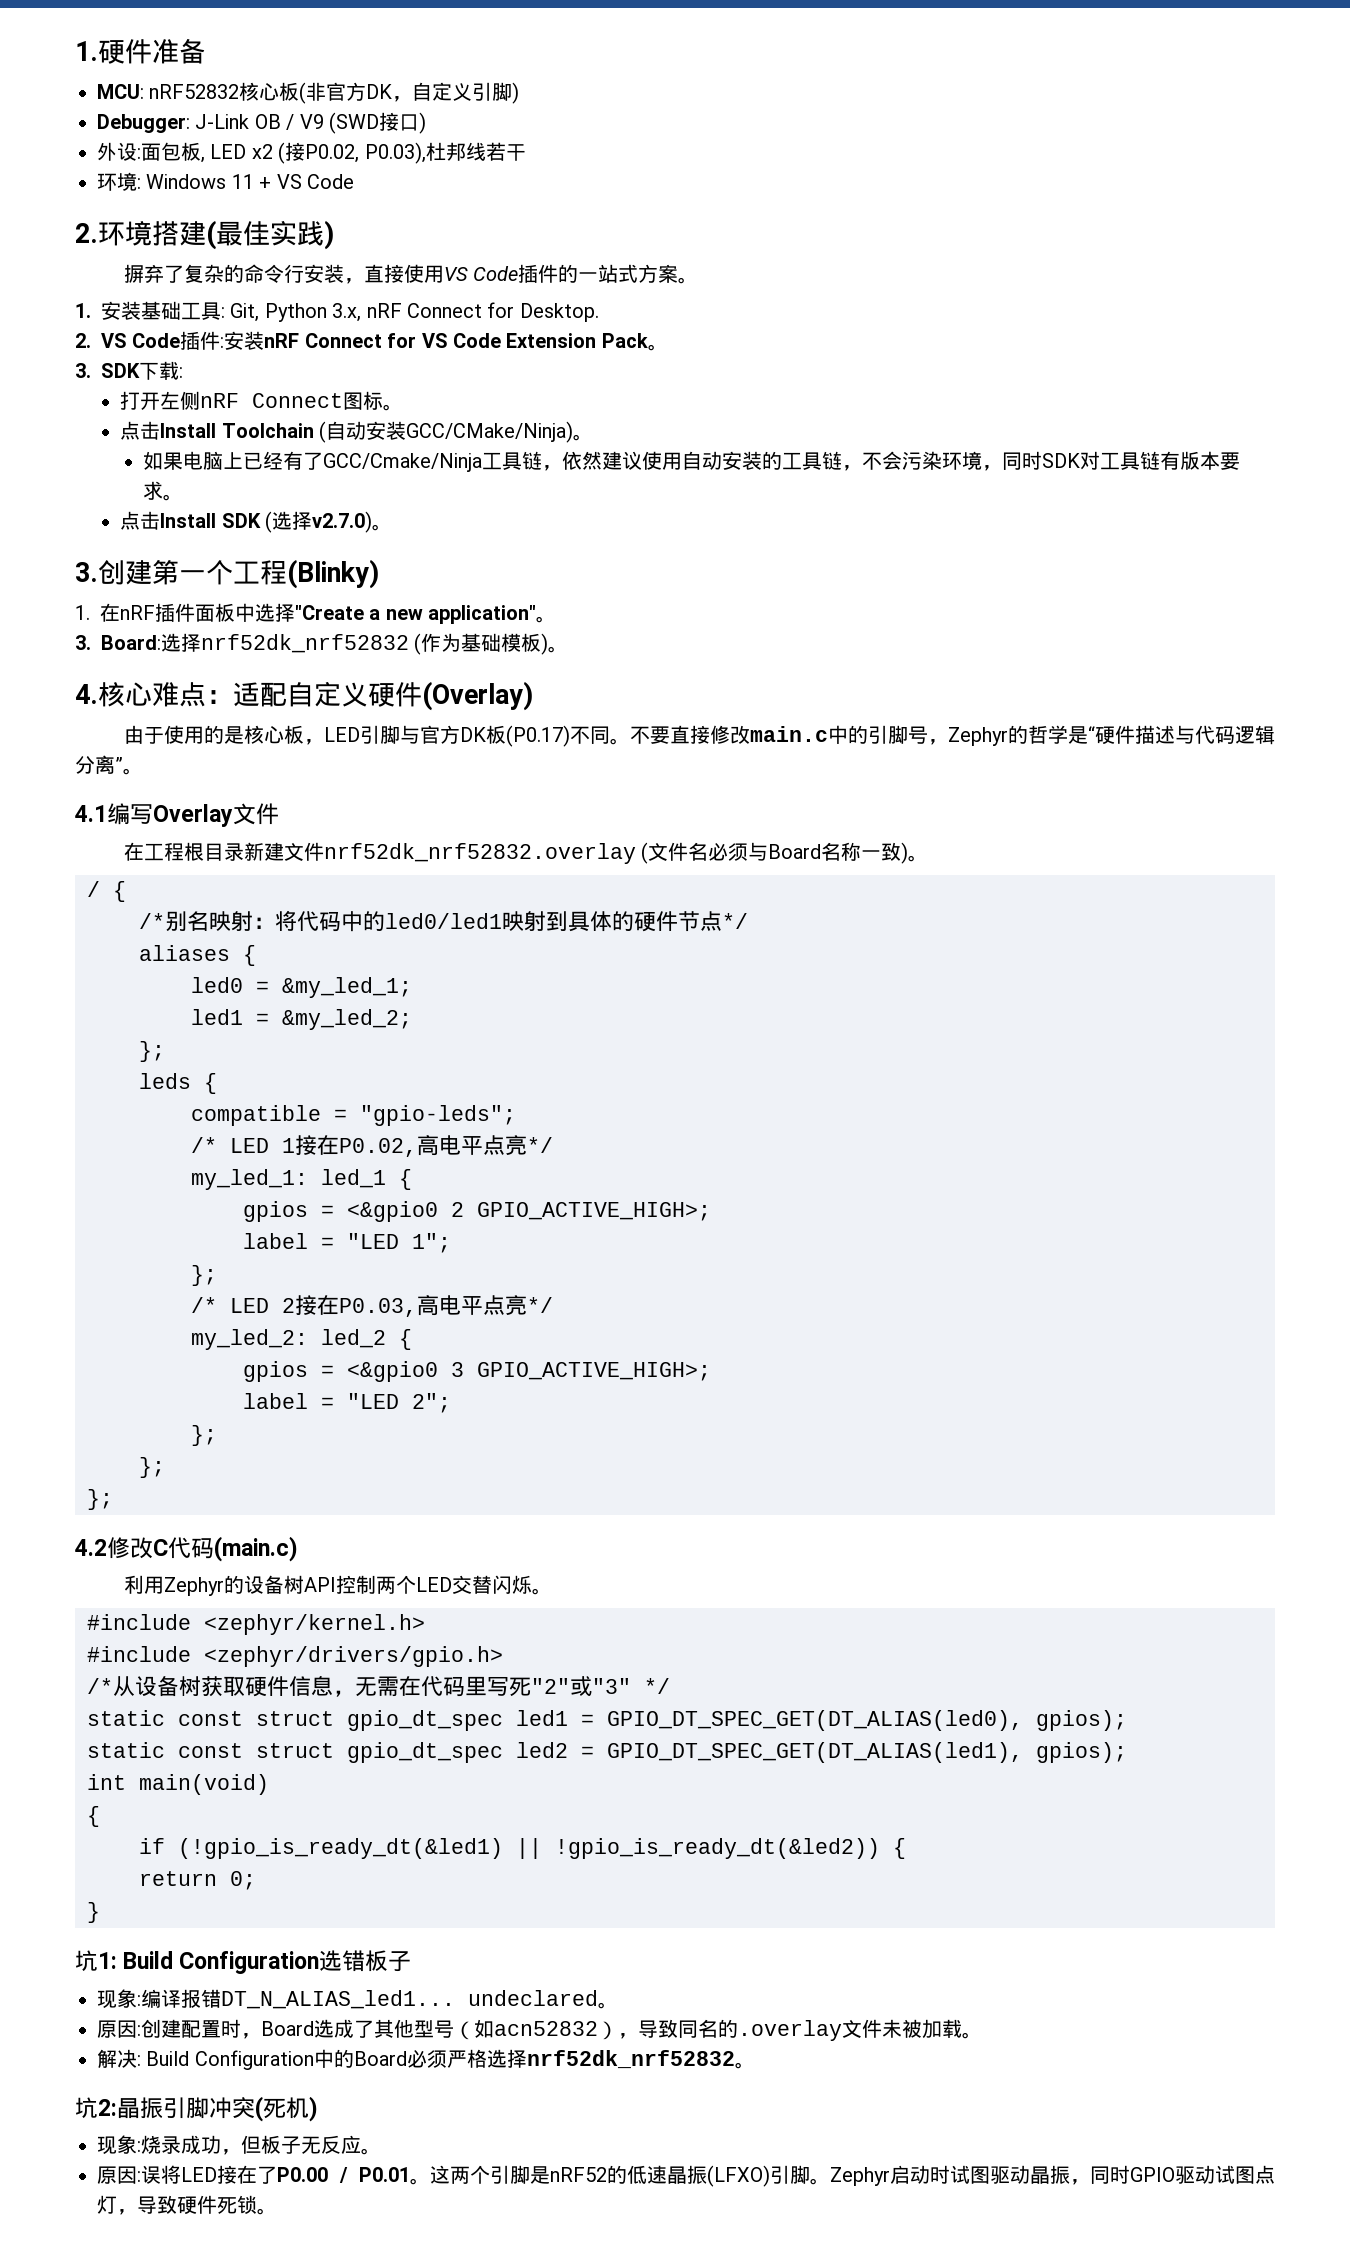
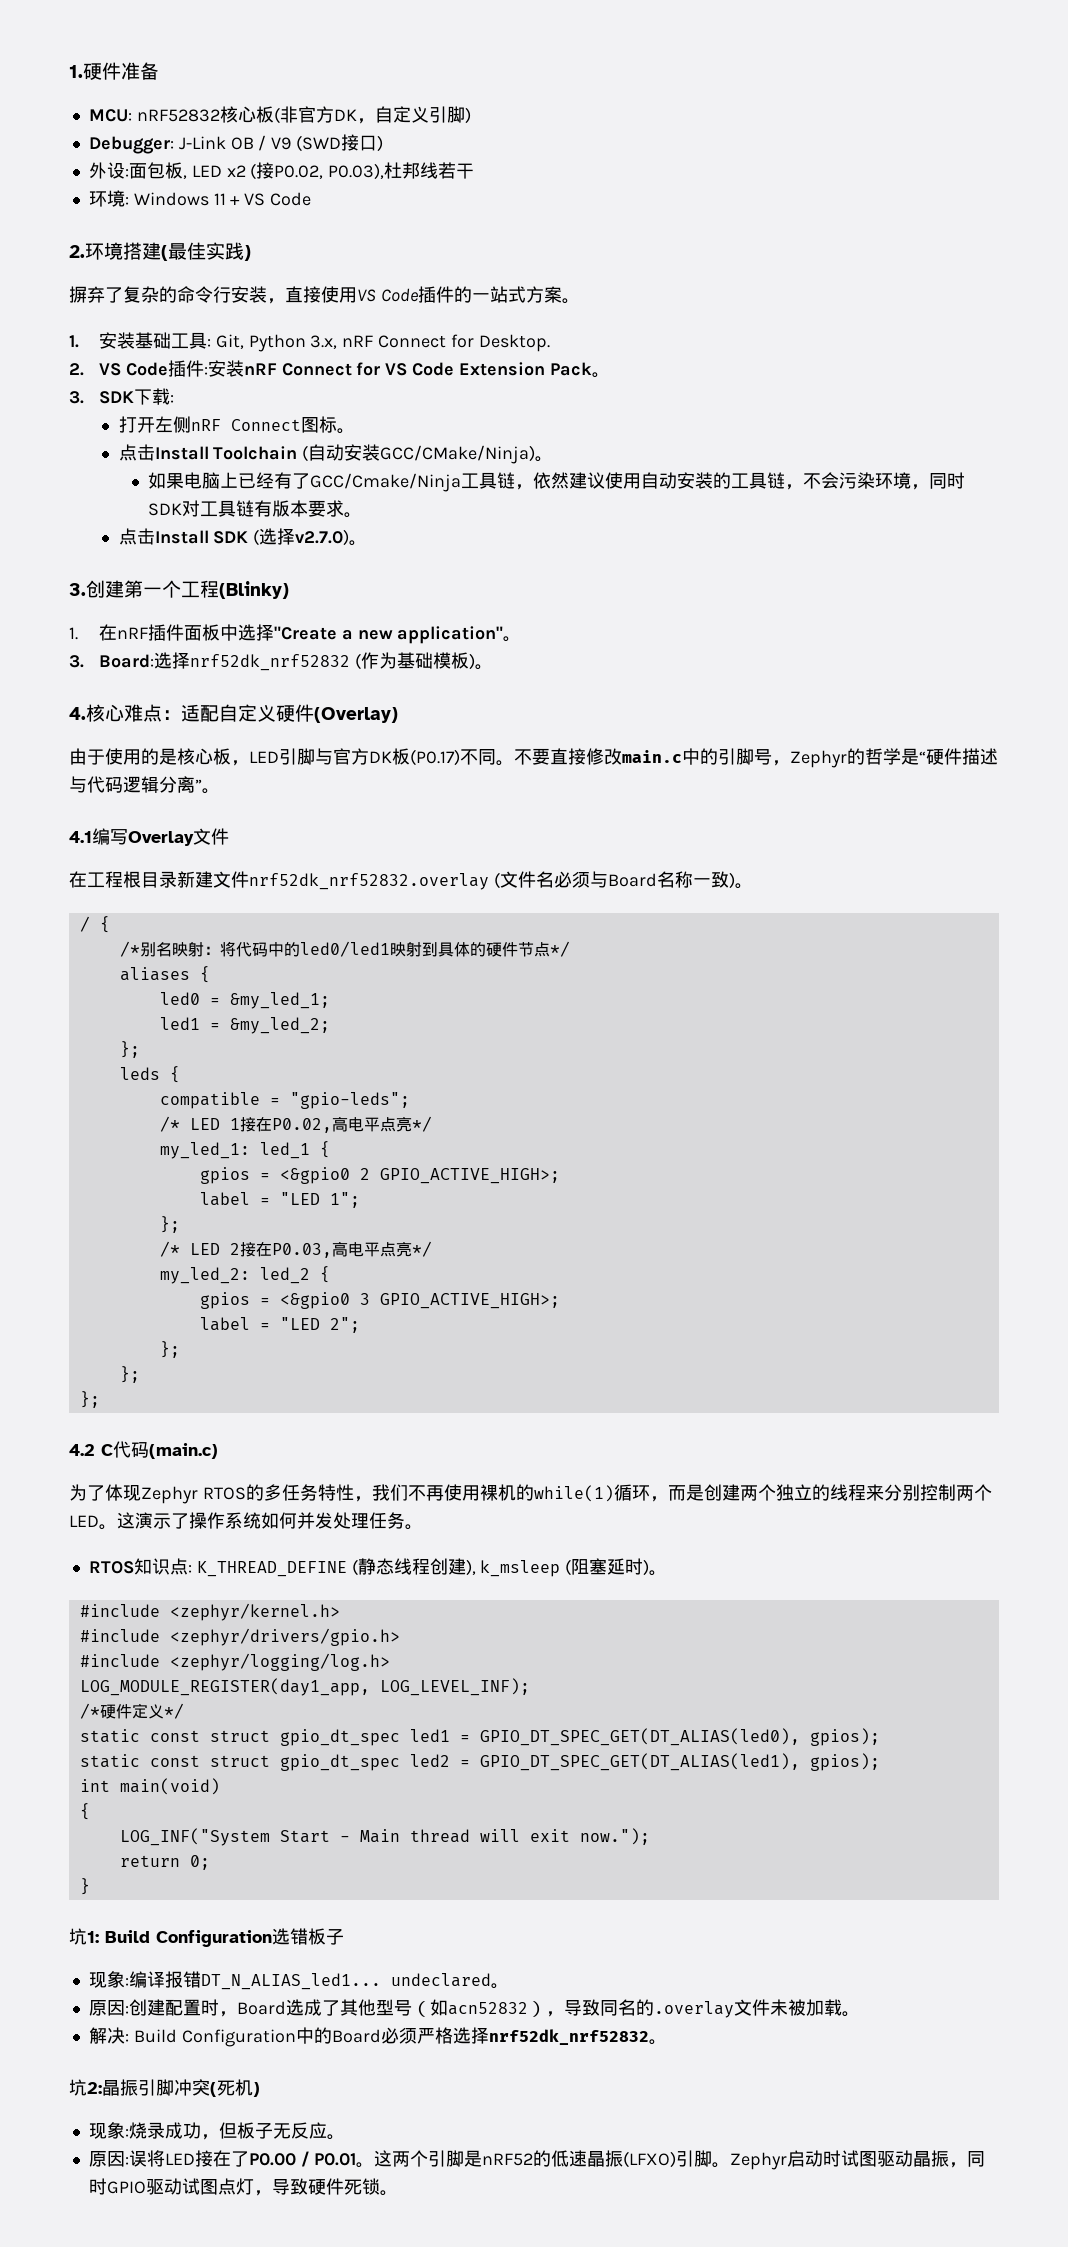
- 4.2修改C代码(main.c)
+ 4.2 C代码(main.c)
- 利用Zephyr的设备树API控制两个LED交替闪烁。
+ 为了体现Zephyr RTOS的多任务特性，我们不再使用裸机的while(1)循环，而是创建两个独立的线程来分别控制两个LED。这演示了操作系统如何并发处理任务。
+ RTOS知识点: K_THREAD_DEFINE (静态线程创建), k_msleep (阻塞延时)。
- /*从设备树获取硬件信息，无需在代码里写死"2"或"3" */
+ #include <zephyr/logging/log.h>
+ LOG_MODULE_REGISTER(day1_app, LOG_LEVEL_INF);
+ /*硬件定义*/
- if (!gpio_is_ready_dt(&led1) || !gpio_is_ready_dt(&led2)) {
+ LOG_INF("System Start - Main thread will exit now.");

